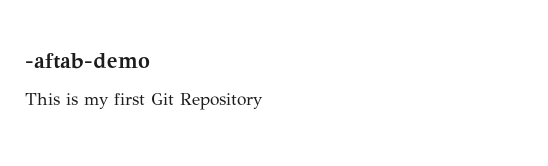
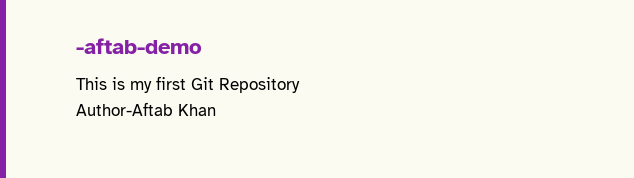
+ Author-Aftab Khan

